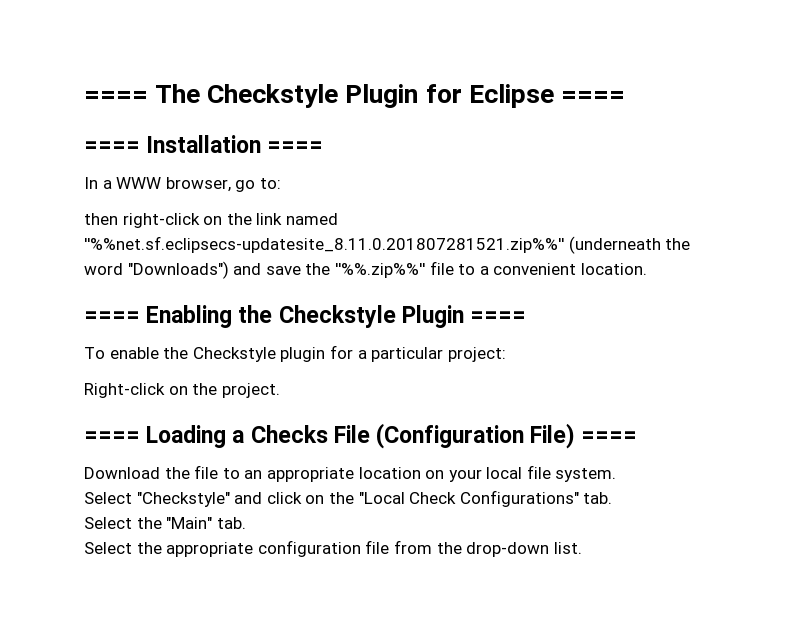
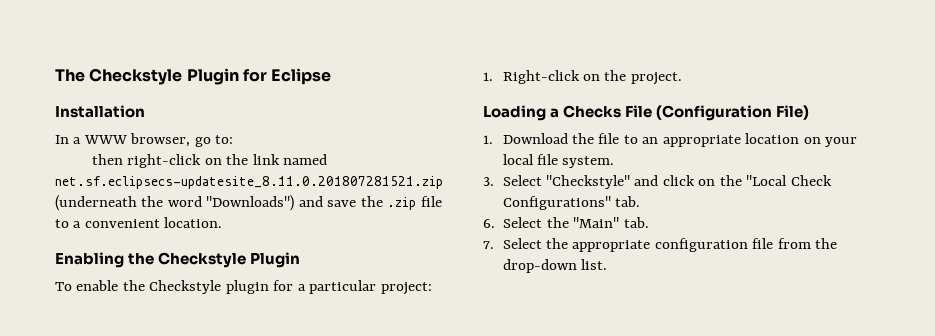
- ==== The Checkstyle Plugin for Eclipse ====
- ==== Installation ====
+ The Checkstyle Plugin for Eclipse
+ Installation
- then right-click on the link named ''%%net.sf.eclipsecs-updatesite_8.11.0.201807281521.zip%%'' (underneath the word "Downloads") and save the ''%%.zip%%'' file to a convenient location.
+ then right-click on the link named net.sf.eclipsecs-updatesite_8.11.0.201807281521.zip (underneath the word "Downloads") and save the .zip file to a convenient location.
- ==== Enabling the Checkstyle Plugin ====
+ Enabling the Checkstyle Plugin
- Right-click on the project.
+ 1. Right-click on the project.
- ==== Loading a Checks File (Configuration File) ====
- Download the file to an appropriate location on your local file system.
+ Loading a Checks File (Configuration File)
+ 1. Download the file to an appropriate location on your local file system.
- Select "Checkstyle" and click on the "Local Check Configurations" tab.
+ 3. Select "Checkstyle" and click on the "Local Check Configurations" tab.
- Select the "Main" tab.
+ 6. Select the "Main" tab.
- Select the appropriate configuration file from the drop-down list.
+ 7. Select the appropriate configuration file from the drop-down list.

